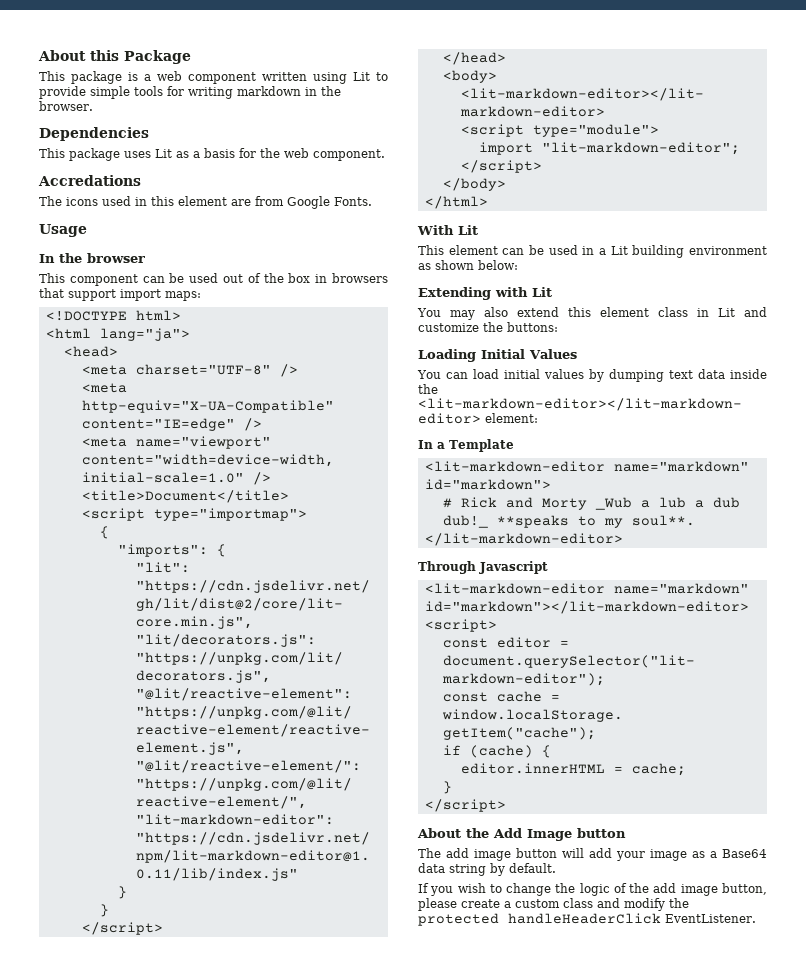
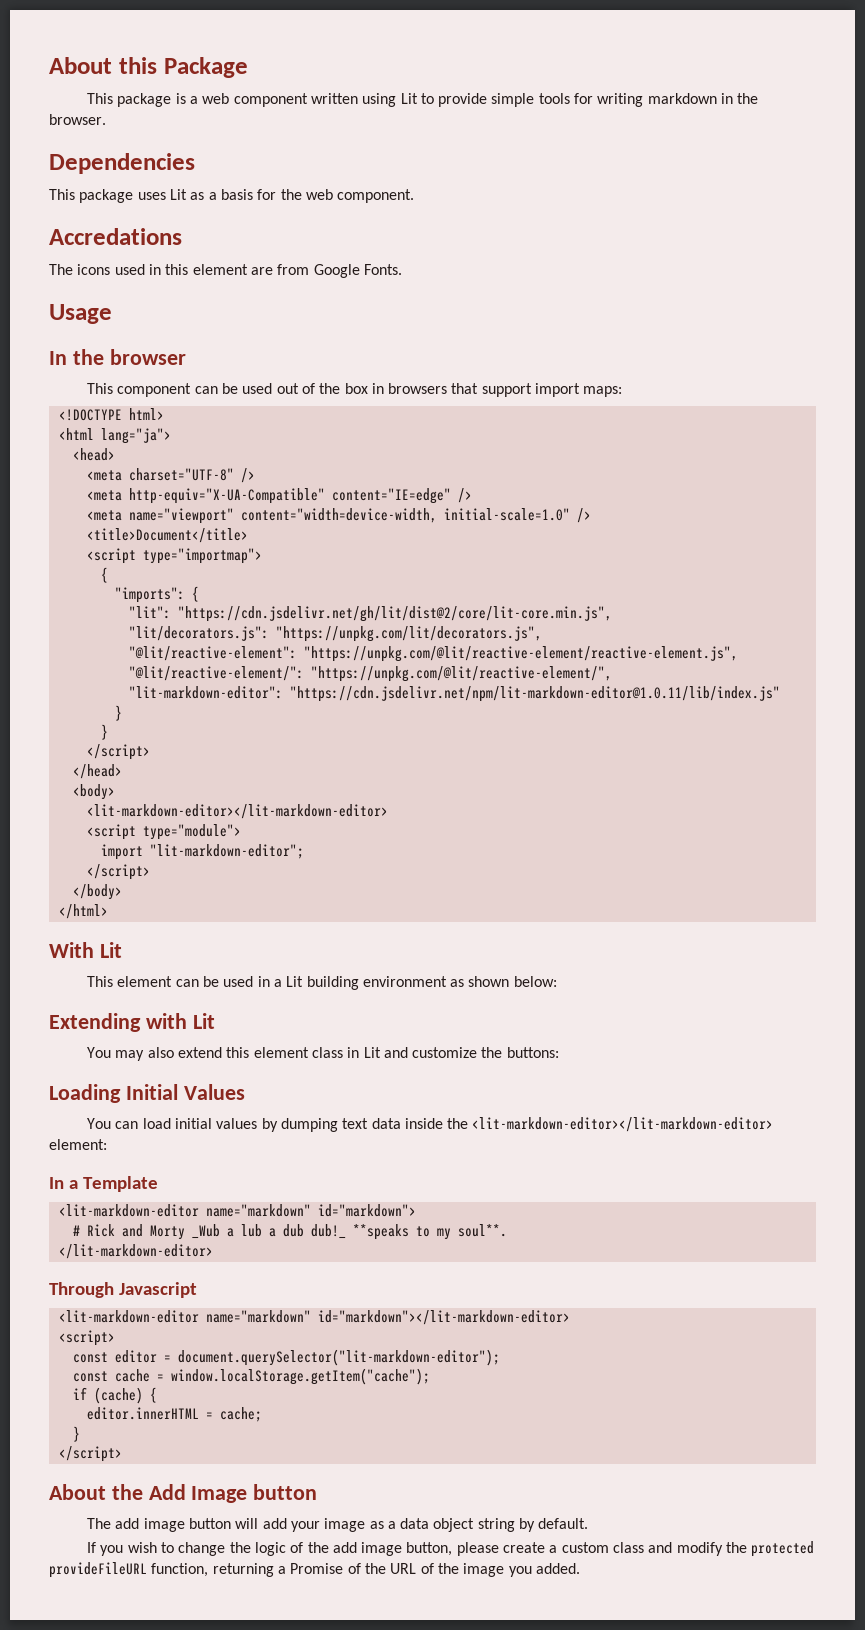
- The add image button will add your image as a Base64 data string by default.
+ The add image button will add your image as a data object string by default.
- If you wish to change the logic of the add image button, please create a custom class and modify the protected handleHeaderClick EventListener.
+ If you wish to change the logic of the add image button, please create a custom class and modify the protected provideFileURL function, returning a Promise of the URL of the image you added.

